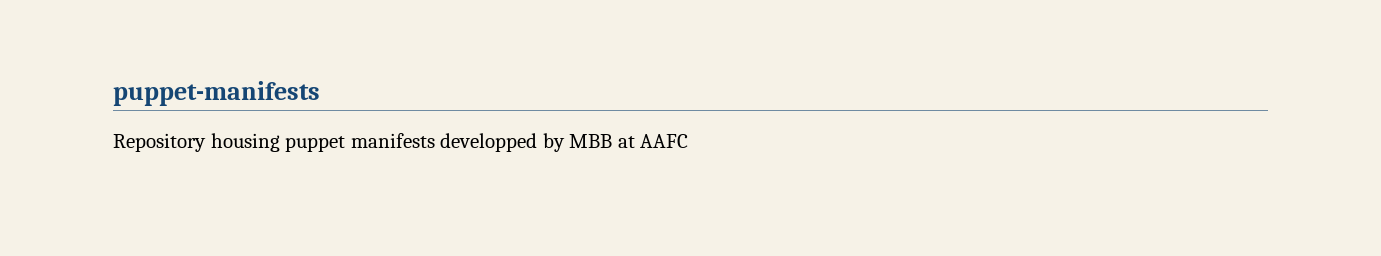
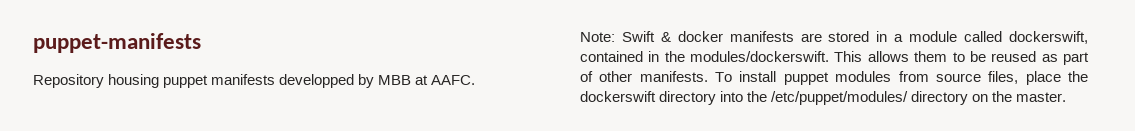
- Repository housing puppet manifests developped by MBB at AAFC
+ Repository housing puppet manifests developped by MBB at AAFC.
+ Note: Swift & docker manifests are stored in a module called dockerswift, contained in the modules/dockerswift. This allows them to be reused as part of other manifests. To install puppet modules from source files, place the dockerswift directory into the /etc/puppet/modules/ directory on the master.

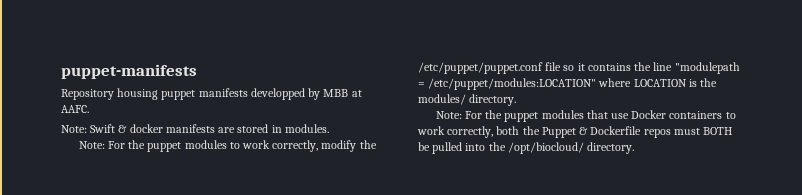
- Note: Swift & docker manifests are stored in a module called dockerswift, contained in the modules/dockerswift. This allows them to be reused as part of other manifests. To install puppet modules from source files, place the dockerswift directory into the /etc/puppet/modules/ directory on the master.
+ Note: Swift & docker manifests are stored in modules.
+ Note: For the puppet modules to work correctly, modify the /etc/puppet/puppet.conf file so it contains the line "modulepath = /etc/puppet/modules:LOCATION" where LOCATION is the modules/ directory.
+ Note: For the puppet modules that use Docker containers to work correctly, both the Puppet & Dockerfile repos must BOTH be pulled into the /opt/biocloud/ directory.

